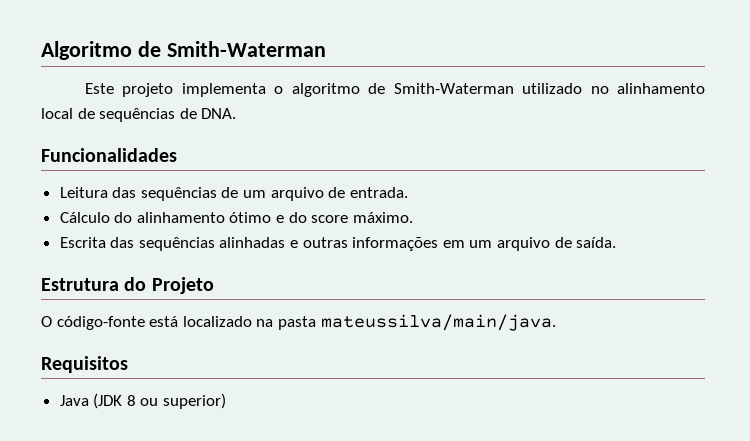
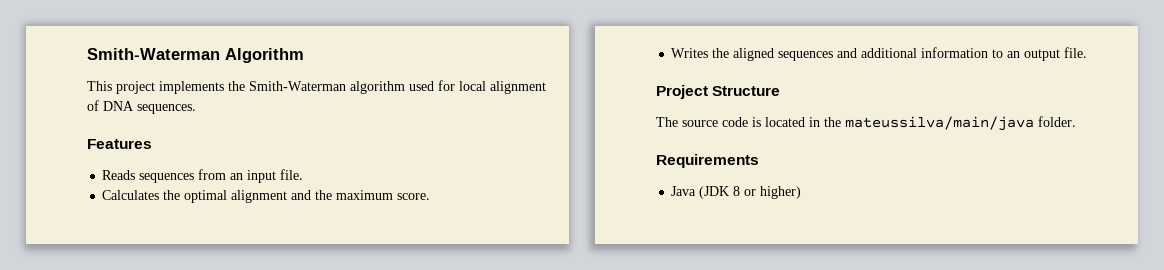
- Algoritmo de Smith-Waterman
- Este projeto implementa o algoritmo de Smith-Waterman utilizado no alinhamento local de sequências de DNA.
- Funcionalidades
- Leitura das sequências de um arquivo de entrada.
- Cálculo do alinhamento ótimo e do score máximo.
- Escrita das sequências alinhadas e outras informações em um arquivo de saída.
- Estrutura do Projeto
- O código-fonte está localizado na pasta mateussilva/main/java.
- Requisitos
+ Smith-Waterman Algorithm
+ This project implements the Smith-Waterman algorithm used for local alignment of DNA sequences.
+ Features
+ Reads sequences from an input file.
+ Calculates the optimal alignment and the maximum score.
+ Writes the aligned sequences and additional information to an output file.
+ Project Structure
+ The source code is located in the mateussilva/main/java folder.
+ Requirements
- Java (JDK 8 ou superior)
+ Java (JDK 8 or higher)

